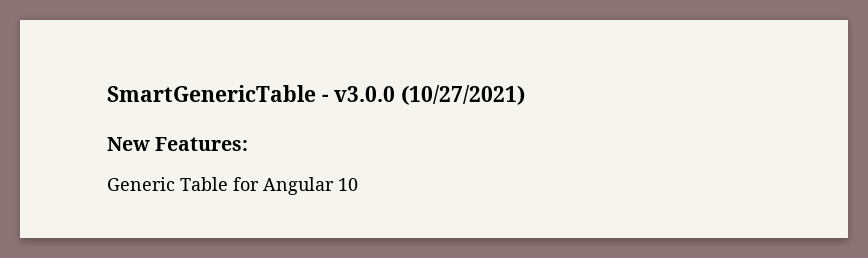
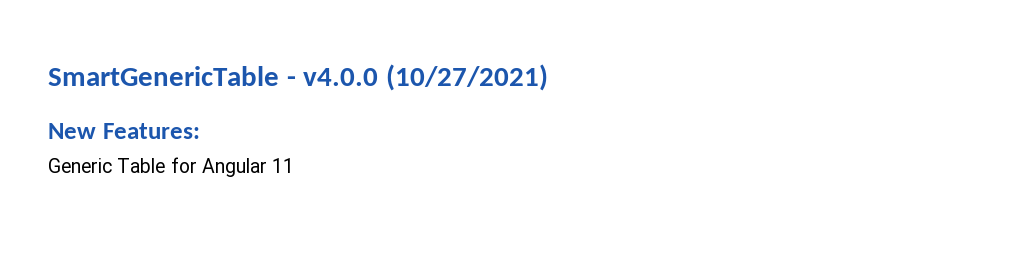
- SmartGenericTable - v3.0.0 (10/27/2021)
+ SmartGenericTable - v4.0.0 (10/27/2021)
- Generic Table for Angular 10
+ Generic Table for Angular 11

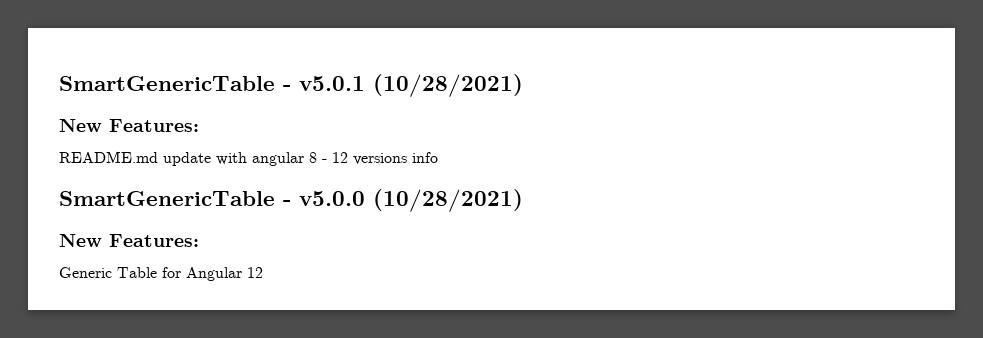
- SmartGenericTable - v4.0.0 (10/27/2021)
+ SmartGenericTable - v5.0.1 (10/28/2021)
+ New Features:
+ README.md update with angular 8 - 12 versions info
+ SmartGenericTable - v5.0.0 (10/28/2021)
- Generic Table for Angular 11
+ Generic Table for Angular 12

